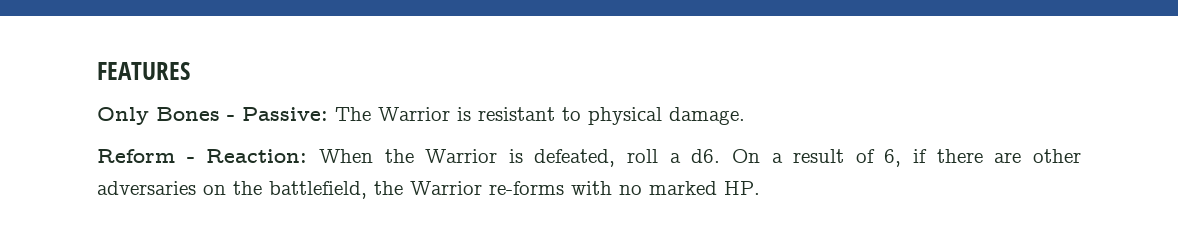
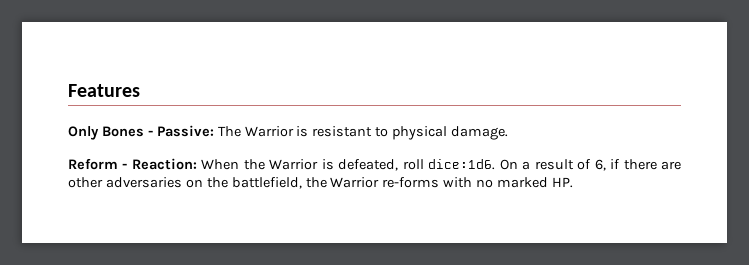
- FEATURES
+ Features
- Reform - Reaction: When the Warrior is defeated, roll a d6.
+ Reform - Reaction: When the Warrior is defeated, roll dice:1d6.

